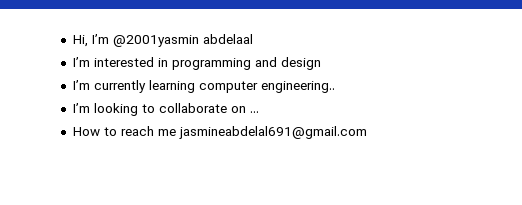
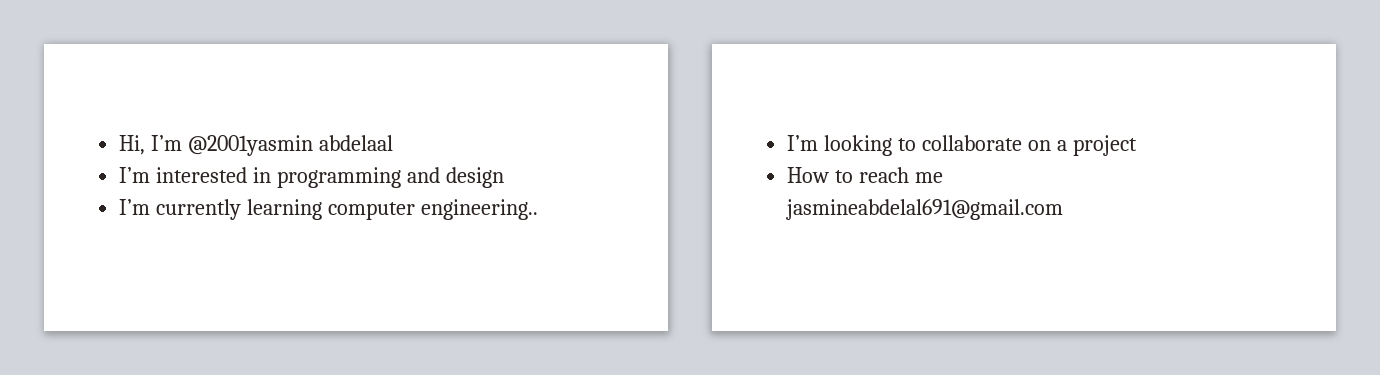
- I’m looking to collaborate on ...
+ I’m looking to collaborate on a project

